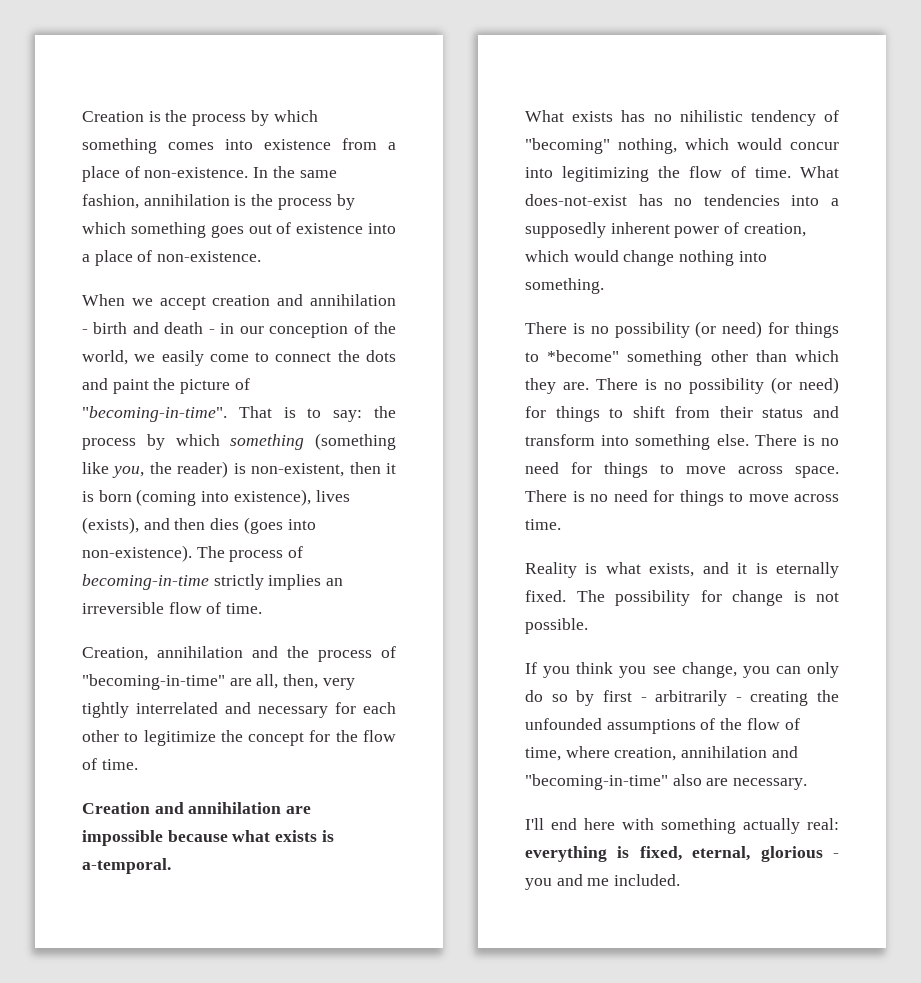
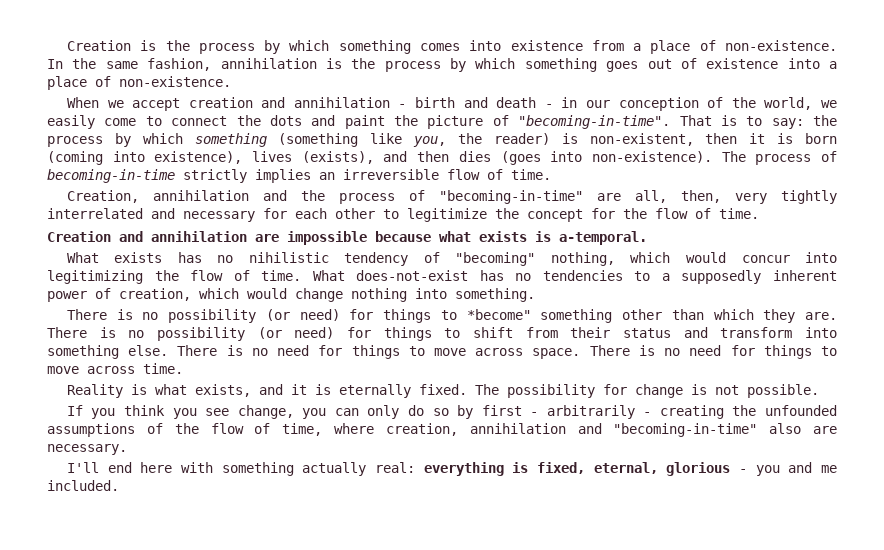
- What does-not-exist has no tendencies into a supposedly inherent power of creation, which would change nothing into something.
+ What does-not-exist has no tendencies to a supposedly inherent power of creation, which would change nothing into something.

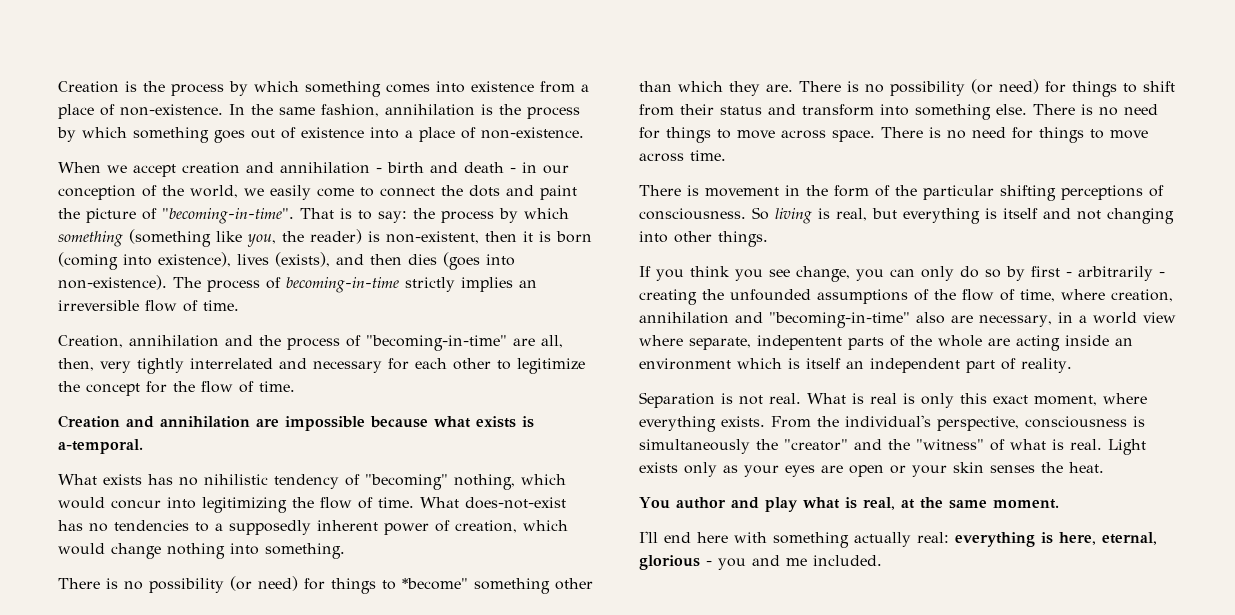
- Reality is what exists, and it is eternally fixed. The possibility for change is not possible.
+ There is movement in the form of the particular shifting perceptions of consciousness. So living is real, but everything is itself and not changing into other things.
- If you think you see change, you can only do so by first - arbitrarily - creating the unfounded assumptions of the flow of time, where creation, annihilation and "becoming-in-time" also are necessary.
+ If you think you see change, you can only do so by first - arbitrarily - creating the unfounded assumptions of the flow of time, where creation, annihilation and "becoming-in-time" also are necessary, in a world view where separate, indepentent parts of the whole are acting inside an environment which is itself an independent part of reality.
+ Separation is not real. What is real is only this exact moment, where everything exists. From the individual's perspective, consciousness is simultaneously the "creator" and the "witness" of what is real. Light exists only as your eyes are open or your skin senses the heat.
+ You author and play what is real, at the same moment.
- I'll end here with something actually real: everything is fixed, eternal, glorious - you and me included.
+ I'll end here with something actually real: everything is here, eternal, glorious - you and me included.

